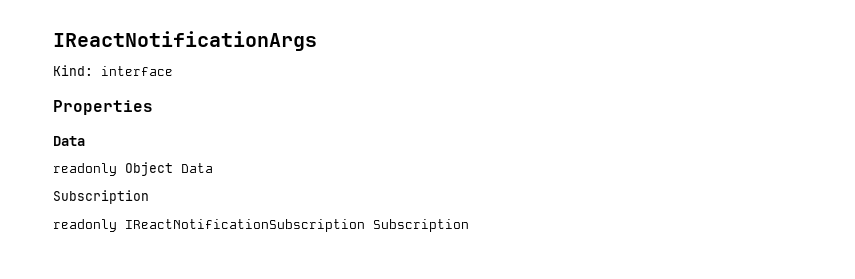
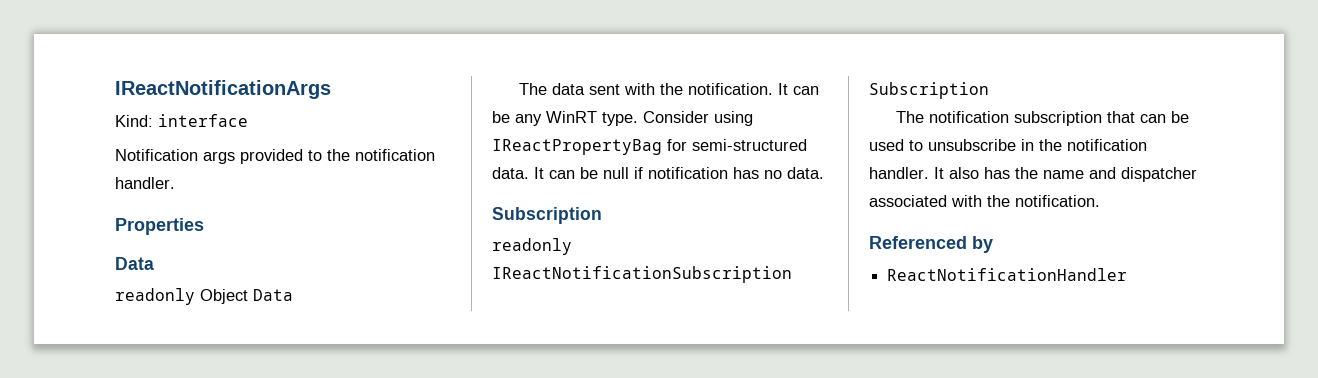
+ Notification args provided to the notification handler.
  readonly Object Data
+ The data sent with the notification. It can be any WinRT type. Consider using IReactPropertyBag for semi-structured data. It can be null if notification has no data.
  Subscription
  readonly IReactNotificationSubscription Subscription
+ The notification subscription that can be used to unsubscribe in the notification handler. It also has the name and dispatcher associated with the notification.
+ Referenced by
+ ReactNotificationHandler

